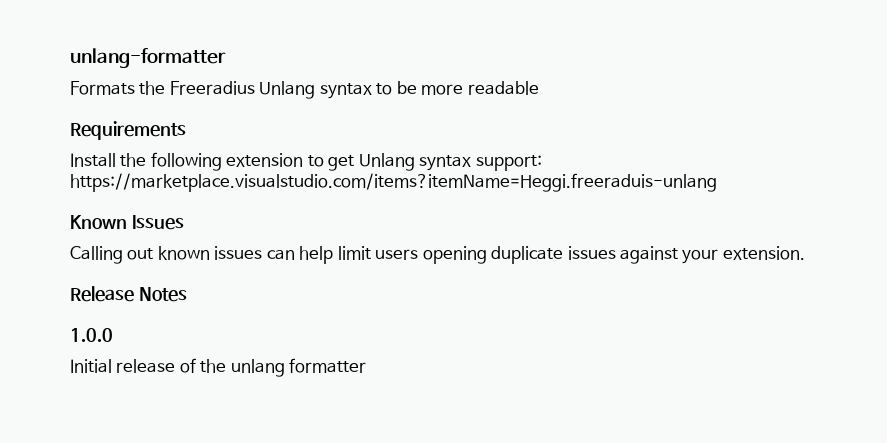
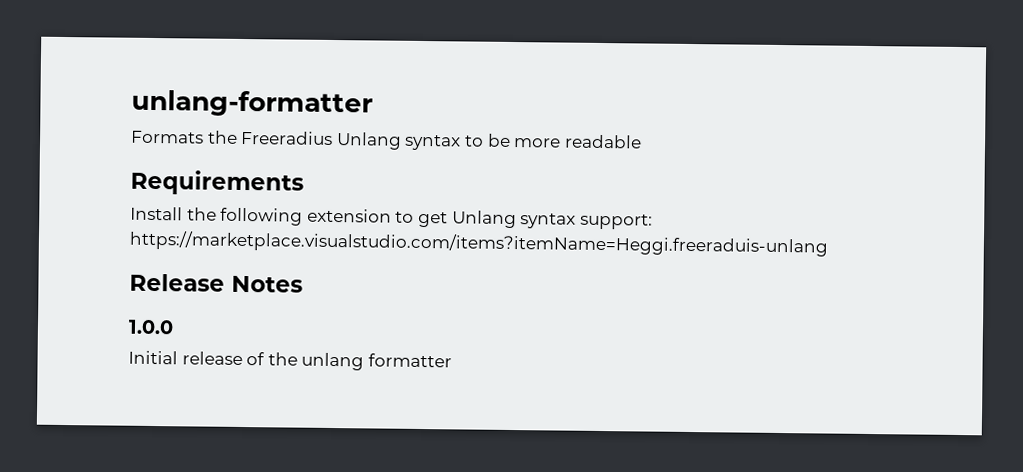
- Known Issues
- Calling out known issues can help limit users opening duplicate issues against your extension.

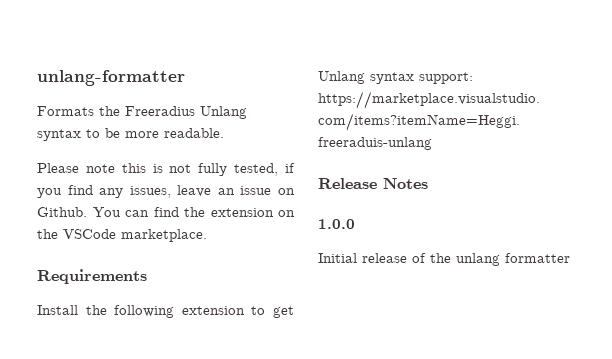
- Formats the Freeradius Unlang syntax to be more readable
+ Formats the Freeradius Unlang syntax to be more readable.
+ Please note this is not fully tested, if you find any issues, leave an issue on Github. You can find the extension on the VSCode marketplace.

